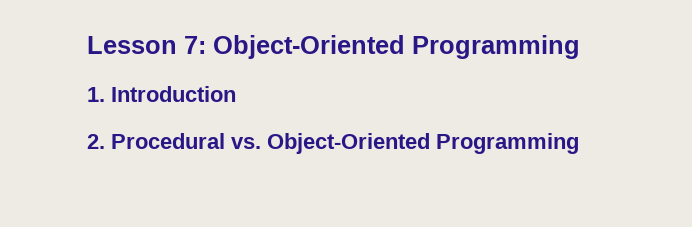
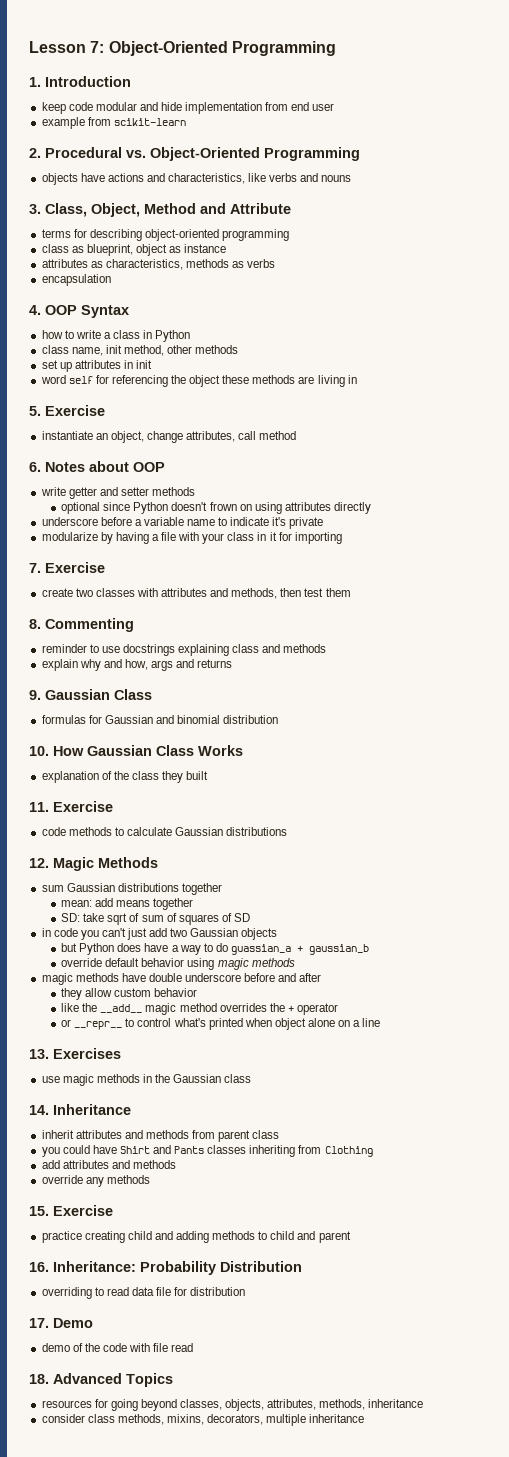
+ keep code modular and hide implementation from end user
+ example from scikit-learn
+ objects have actions and characteristics, like verbs and nouns
+ 3. Class, Object, Method and Attribute
+ terms for describing object-oriented programming
+ class as blueprint, object as instance
+ attributes as characteristics, methods as verbs
+ encapsulation
+ 4. OOP Syntax
+ how to write a class in Python
+ class name, init method, other methods
+ set up attributes in init
+ word self for referencing the object these methods are living in
+ 5. Exercise
+ instantiate an object, change attributes, call method
+ 6. Notes about OOP
+ write getter and setter methods
+ optional since Python doesn't frown on using attributes directly
+ underscore before a variable name to indicate it's private
+ modularize by having a file with your class in it for importing
+ 7. Exercise
+ create two classes with attributes and methods, then test them
+ 8. Commenting
+ reminder to use docstrings explaining class and methods
+ explain why and how, args and returns
+ 9. Gaussian Class
+ formulas for Gaussian and binomial distribution
+ 10. How Gaussian Class Works
+ explanation of the class they built
+ 11. Exercise
+ code methods to calculate Gaussian distributions
+ 12. Magic Methods
+ sum Gaussian distributions together
+ mean: add means together
+ SD: take sqrt of sum of squares of SD
+ in code you can't just add two Gaussian objects
+ but Python does have a way to do guassian_a + gaussian_b
+ override default behavior using magic methods
+ magic methods have double underscore before and after
+ they allow custom behavior
+ like the __add__ magic method overrides the + operator
+ or __repr__ to control what's printed when object alone on a line
+ 13. Exercises
+ use magic methods in the Gaussian class
+ 14. Inheritance
+ inherit attributes and methods from parent class
+ you could have Shirt and Pants classes inheriting from Clothing
+ add attributes and methods
+ override any methods
+ 15. Exercise
+ practice creating child and adding methods to child and parent
+ 16. Inheritance: Probability Distribution
+ overriding to read data file for distribution
+ 17. Demo
+ demo of the code with file read
+ 18. Advanced Topics
+ resources for going beyond classes, objects, attributes, methods, inheritance
+ consider class methods, mixins, decorators, multiple inheritance

